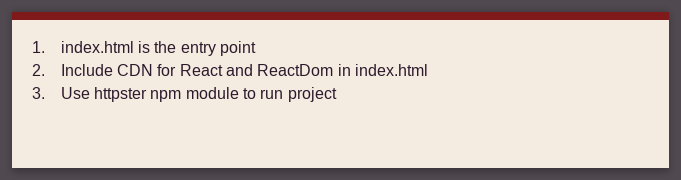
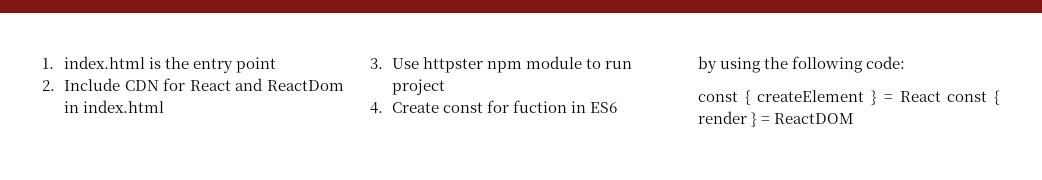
+ 4. Create const for fuction in ES6
+ by using the following code:
+ const { createElement } = React const { render } = ReactDOM

